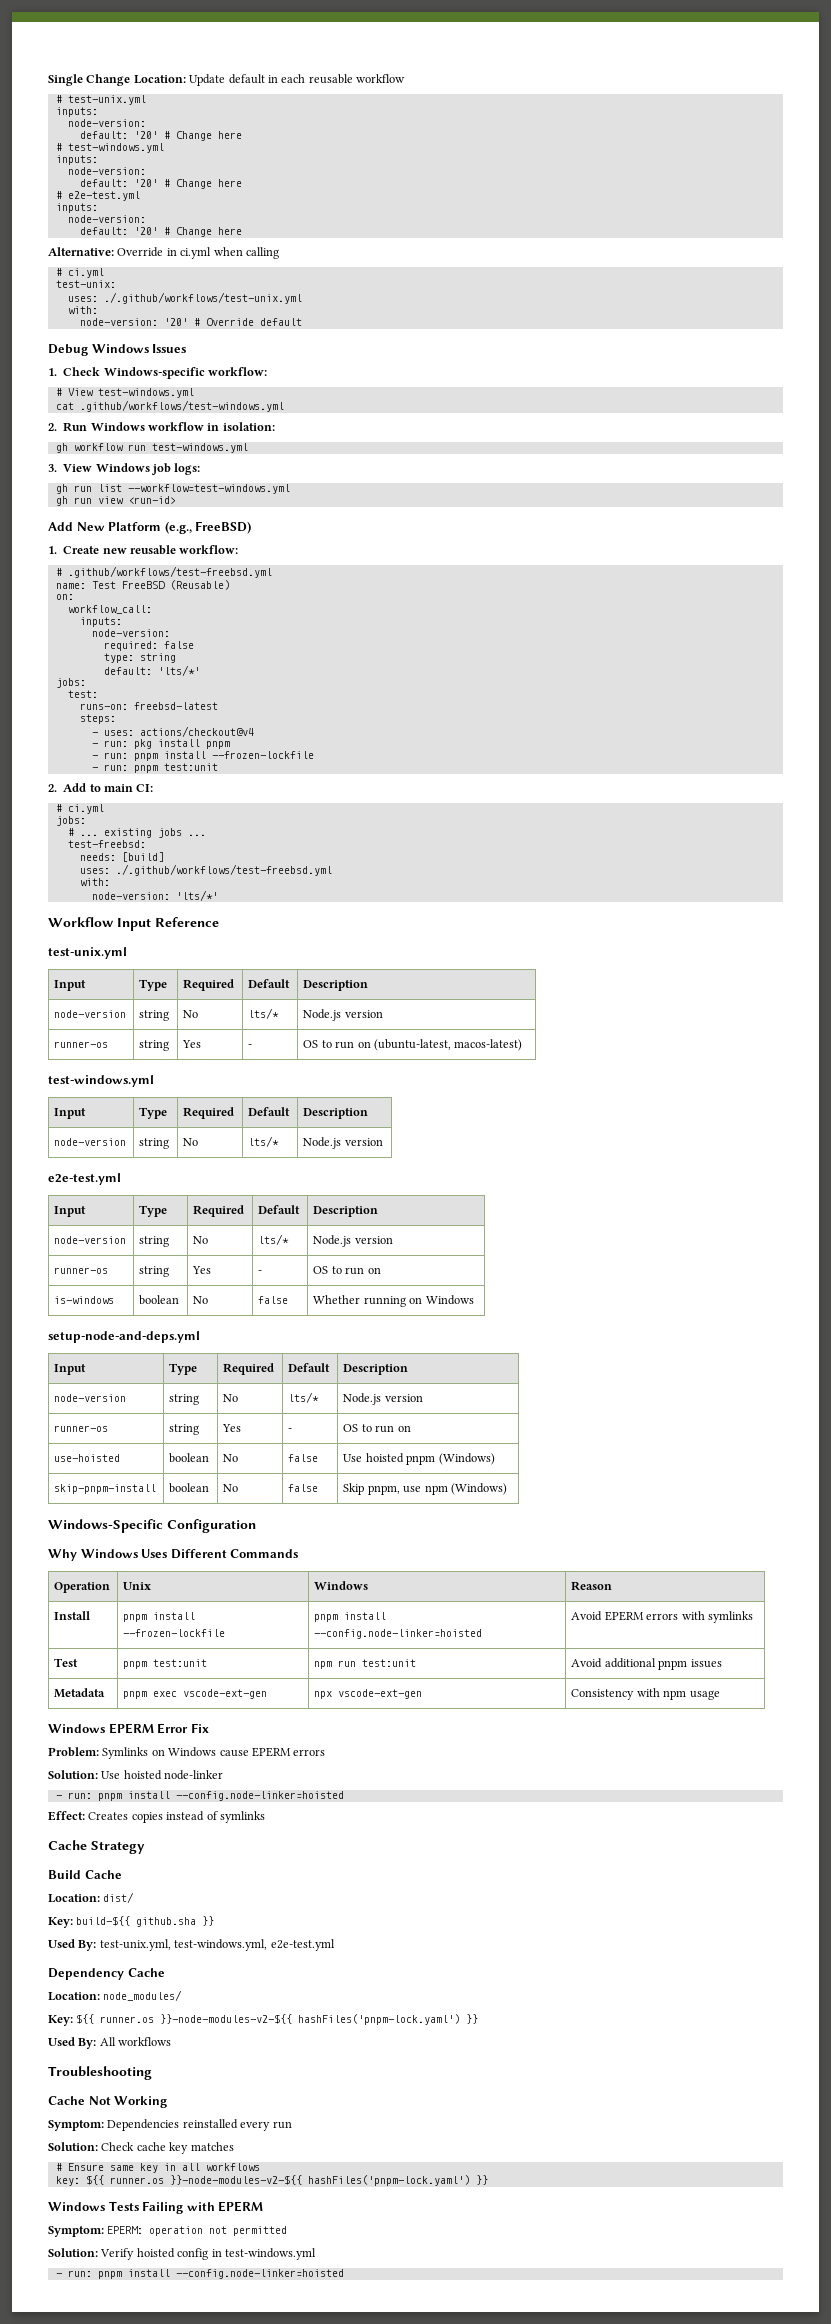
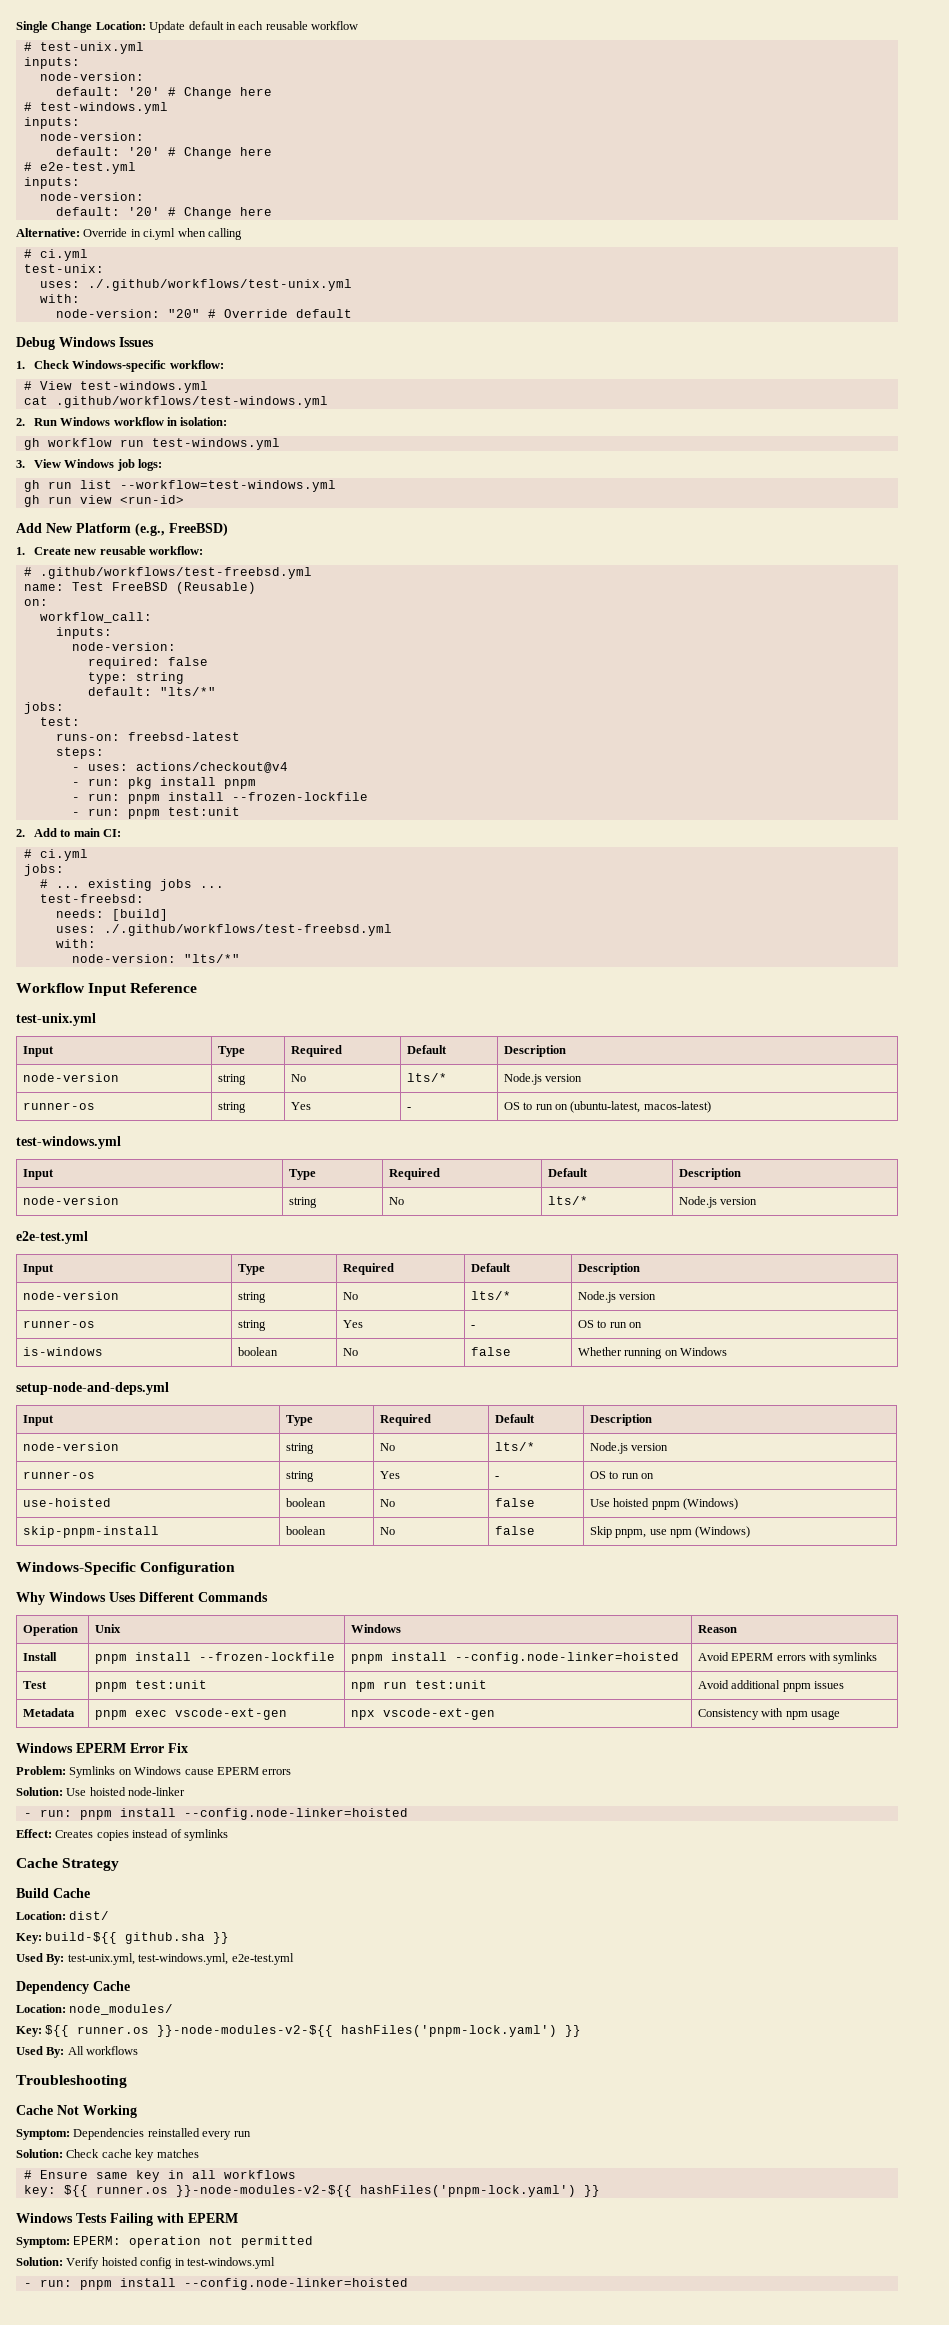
- node-version: '20' # Override default
+ node-version: "20" # Override default
- default: 'lts/*'
+ default: "lts/*"
- node-version: 'lts/*'
+ node-version: "lts/*"

